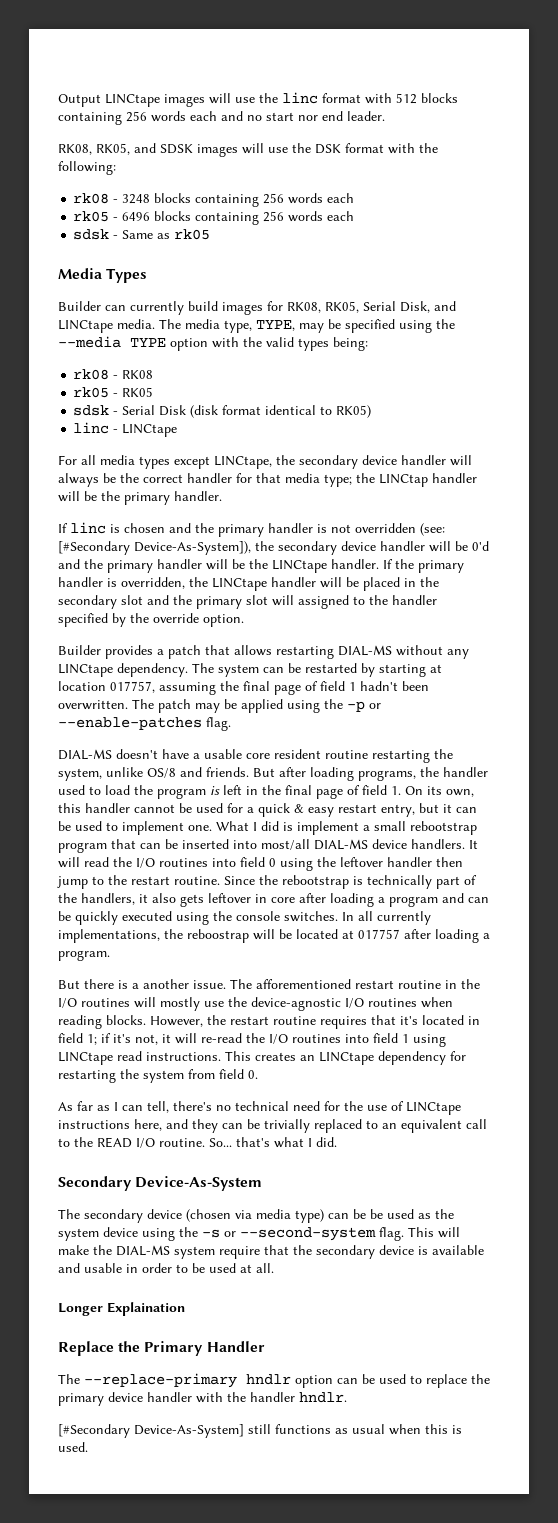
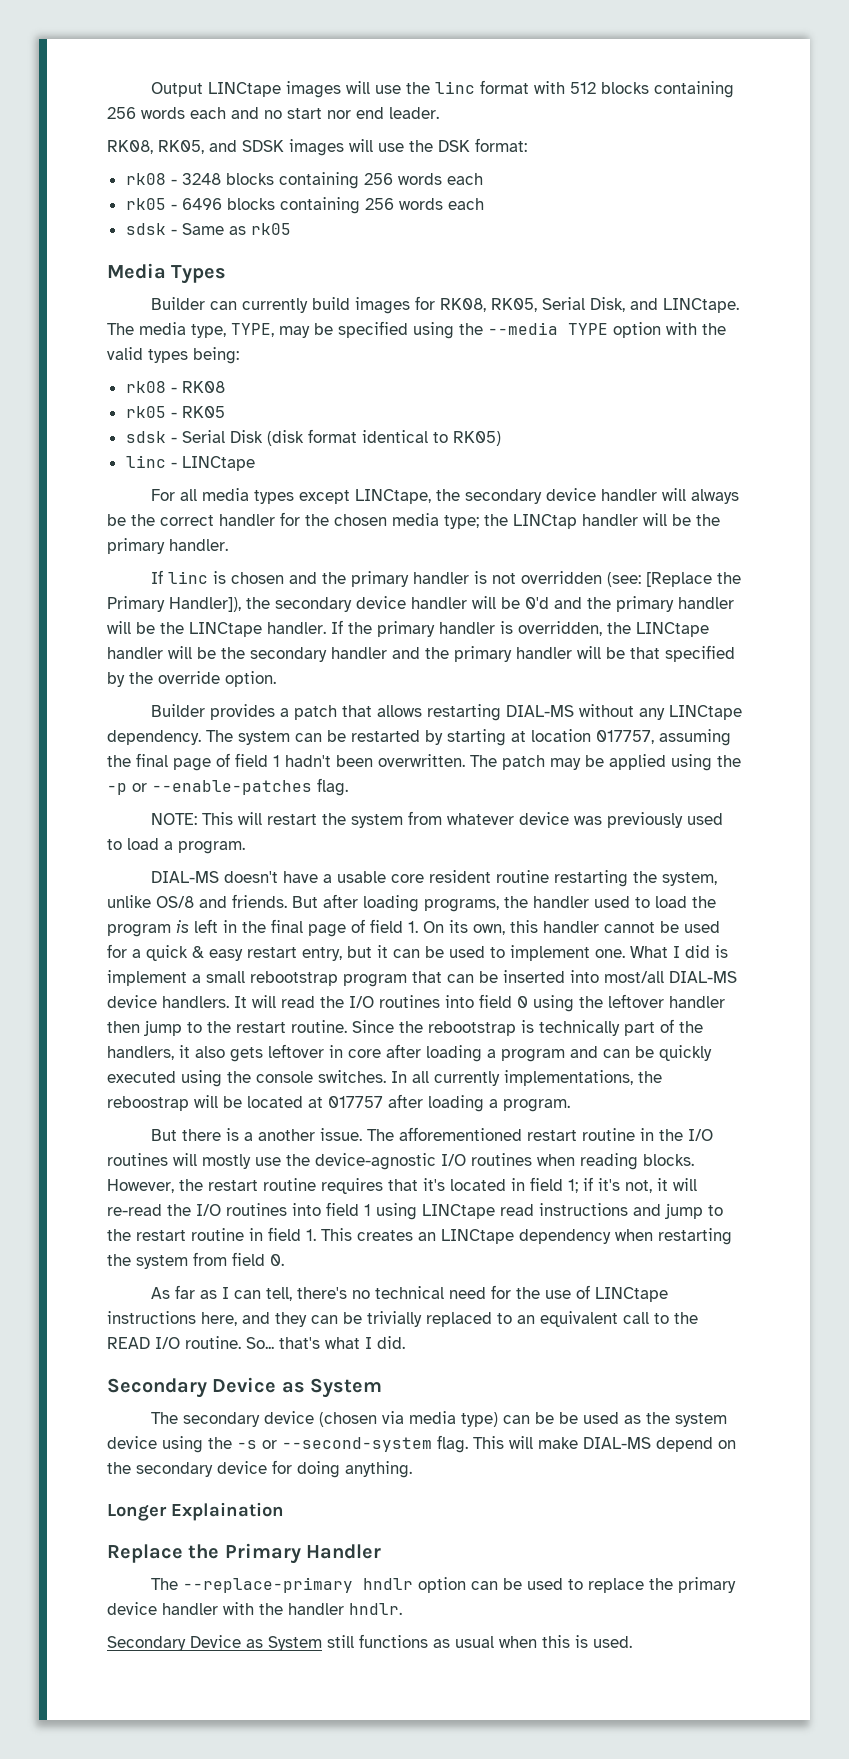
- RK08, RK05, and SDSK images will use the DSK format with the following:
+ RK08, RK05, and SDSK images will use the DSK format:
- Builder can currently build images for RK08, RK05, Serial Disk, and LINCtape media.
+ Builder can currently build images for RK08, RK05, Serial Disk, and LINCtape.
- For all media types except LINCtape, the secondary device handler will always be the correct handler for that media type; the LINCtap handler will be the primary handler.
+ For all media types except LINCtape, the secondary device handler will always be the correct handler for the chosen media type; the LINCtap handler will be the primary handler.
- If linc is chosen and the primary handler is not overridden (see: [#Secondary Device-As-System]), the secondary device handler will be 0'd and the primary handler will be the LINCtape handler.
+ If linc is chosen and the primary handler is not overridden (see: [Replace the Primary Handler]), the secondary device handler will be 0'd and the primary handler will be the LINCtape handler.
- If the primary handler is overridden, the LINCtape handler will be placed in the secondary slot and the primary slot will assigned to the handler specified by the override option.
+ If the primary handler is overridden, the LINCtape handler will be the secondary handler and the primary handler will be that specified by the override option.
+ NOTE: This will restart the system from whatever device was previously used to load a program.
- However, the restart routine requires that it's located in field 1; if it's not, it will re-read the I/O routines into field 1 using LINCtape read instructions. This creates an LINCtape dependency for restarting the system from field 0.
+ However, the restart routine requires that it's located in field 1; if it's not, it will re-read the I/O routines into field 1 using LINCtape read instructions and jump to the restart routine in field 1. This creates an LINCtape dependency when restarting the system from field 0.
  So... that's what I did.
- Secondary Device-As-System
+ Secondary Device as System
- This will make the DIAL-MS system require that the secondary device is available and usable in order to be used at all.
+ This will make DIAL-MS depend on the secondary device for doing anything.
- [#Secondary Device-As-System] still functions as usual when this is used.
+ Secondary Device as System still functions as usual when this is used.

